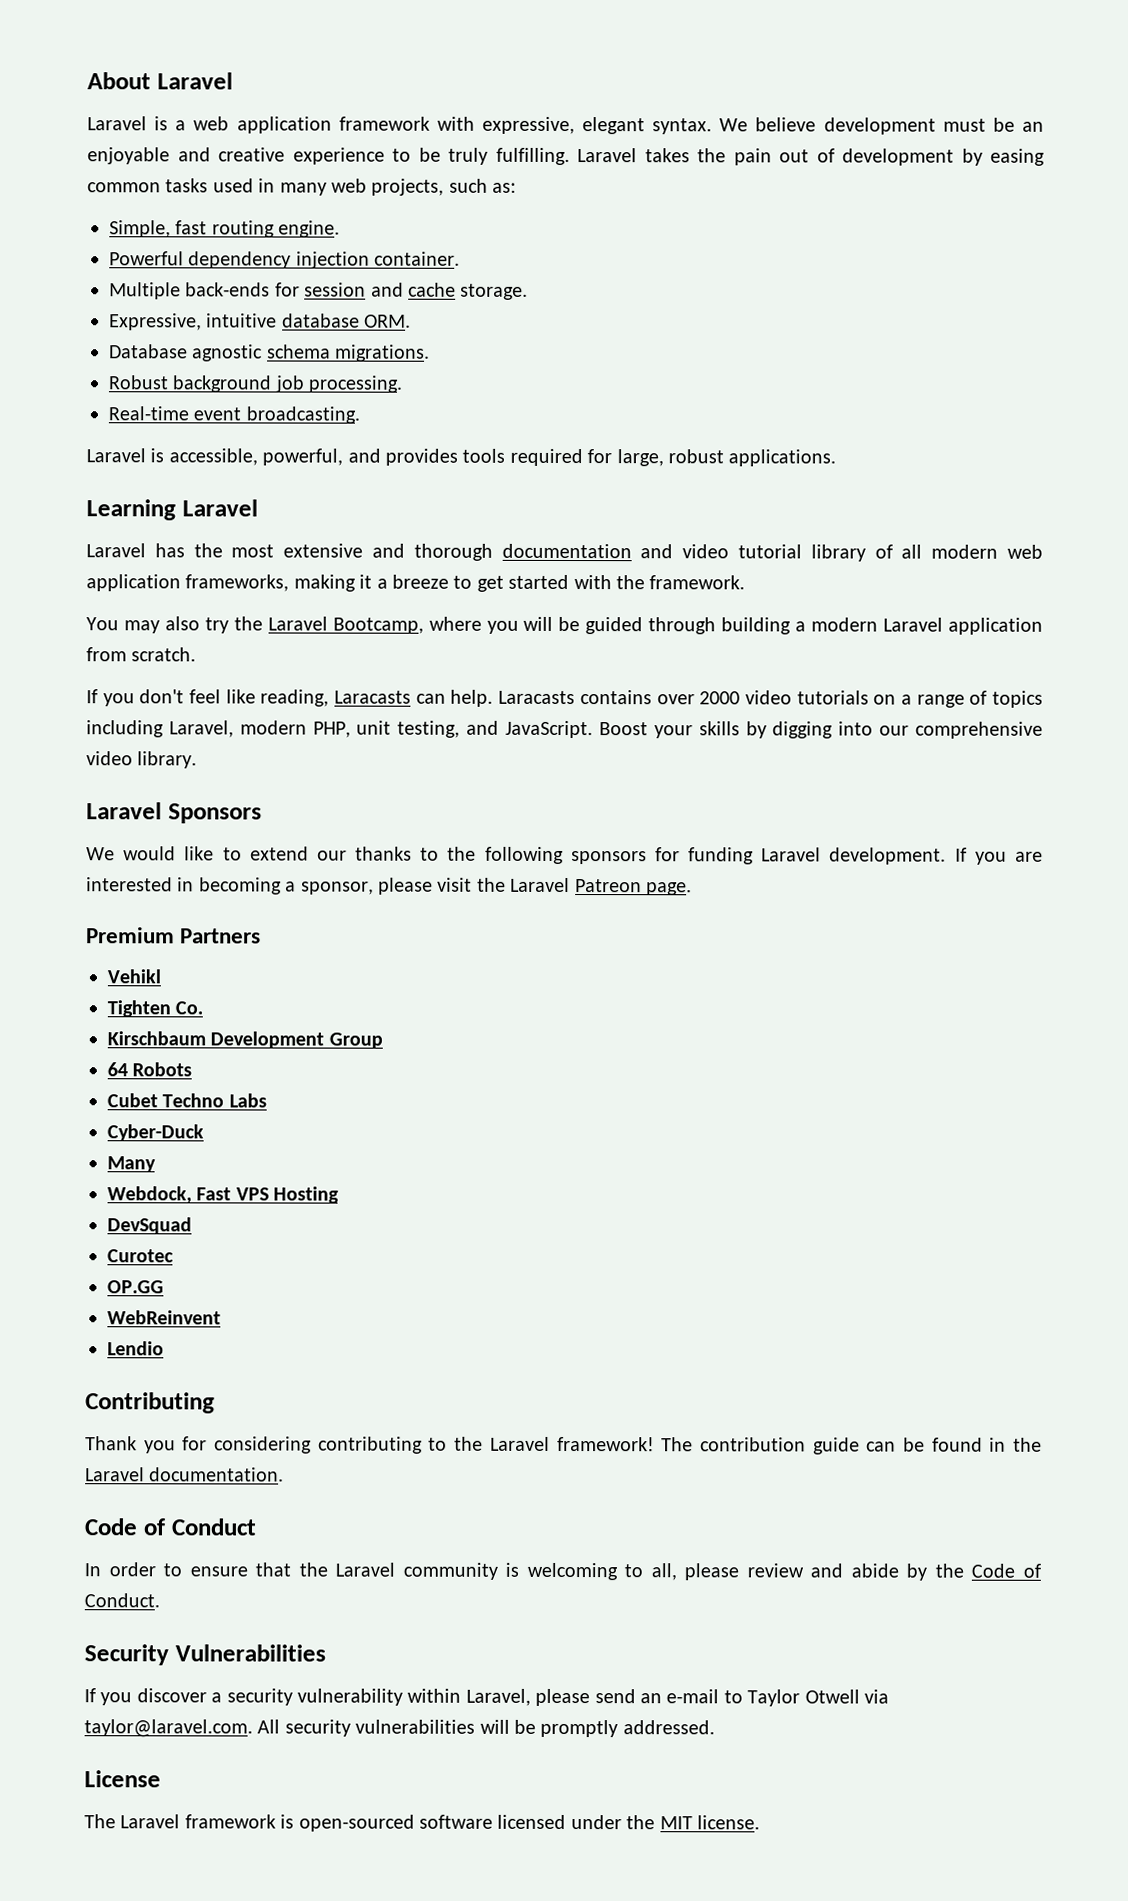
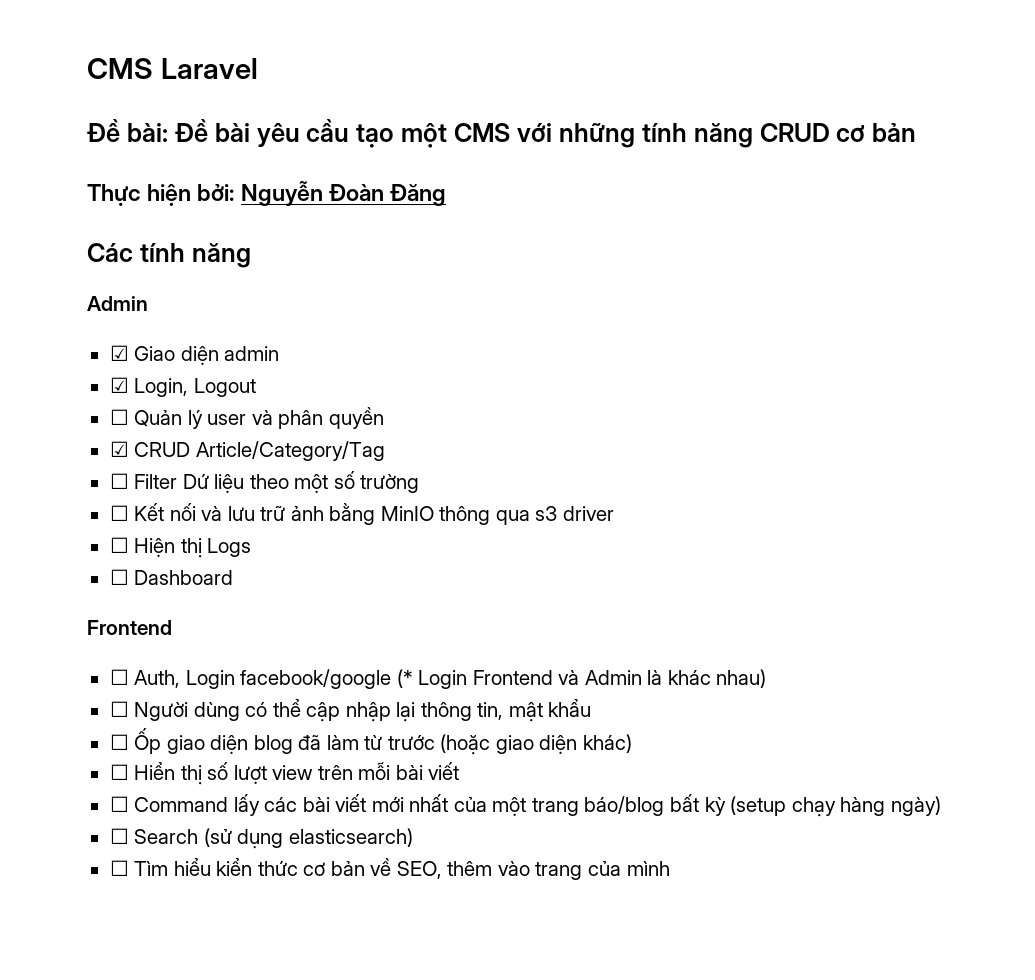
- About Laravel
- Laravel is a web application framework with expressive, elegant syntax. We believe development must be an enjoyable and creative experience to be truly fulfilling. Laravel takes the pain out of development by easing common tasks used in many web projects, such as:
- Simple, fast routing engine.
- Powerful dependency injection container.
- Multiple back-ends for session and cache storage.
- Expressive, intuitive database ORM.
- Database agnostic schema migrations.
- Robust background job processing.
- Real-time event broadcasting.
- Laravel is accessible, powerful, and provides tools required for large, robust applications.
- Learning Laravel
- Laravel has the most extensive and thorough documentation and video tutorial library of all modern web application frameworks, making it a breeze to get started with the framework.
- You may also try the Laravel Bootcamp, where you will be guided through building a modern Laravel application from scratch.
- If you don't feel like reading, Laracasts can help. Laracasts contains over 2000 video tutorials on a range of topics including Laravel, modern PHP, unit testing, and JavaScript. Boost your skills by digging into our comprehensive video library.
- Laravel Sponsors
- We would like to extend our thanks to the following sponsors for funding Laravel development. If you are interested in becoming a sponsor, please visit the Laravel Patreon page.
- Premium Partners
- Vehikl
- Tighten Co.
- Kirschbaum Development Group
- 64 Robots
- Cubet Techno Labs
- Cyber-Duck
- Many
- Webdock, Fast VPS Hosting
- DevSquad
- Curotec
- OP.GG
- WebReinvent
- Lendio
- Contributing
- Thank you for considering contributing to the Laravel framework! The contribution guide can be found in the Laravel documentation.
- Code of Conduct
- In order to ensure that the Laravel community is welcoming to all, please review and abide by the Code of Conduct.
- Security Vulnerabilities
- If you discover a security vulnerability within Laravel, please send an e-mail to Taylor Otwell via taylor@laravel.com. All security vulnerabilities will be promptly addressed.
- License
- The Laravel framework is open-sourced software licensed under the MIT license.
+ CMS Laravel
+ Đề bài: Đề bài yêu cầu tạo một CMS với những tính năng CRUD cơ bản
+ Thực hiện bởi: Nguyễn Đoàn Đăng
+ Các tính năng
+ Admin
+ ☑ Giao diện admin
+ ☑ Login, Logout
+ ☐ Quản lý user và phân quyền
+ ☑ CRUD Article/Category/Tag
+ ☐ Filter Dứ liệu theo một số trường
+ ☐ Kết nối và lưu trữ ảnh bằng MinIO thông qua s3 driver
+ ☐ Hiện thị Logs
+ ☐ Dashboard
+ Frontend
+ ☐ Auth, Login facebook/google (* Login Frontend và Admin là khác nhau)
+ ☐ Người dùng có thể cập nhập lại thông tin, mật khẩu
+ ☐ Ốp giao diện blog đã làm từ trước (hoặc giao diện khác)
+ ☐ Hiển thị số lượt view trên mỗi bài viết
+ ☐ Command lấy các bài viết mới nhất của một trang báo/blog bất kỳ (setup chạy hàng ngày)
+ ☐ Search (sử dụng elasticsearch)
+ ☐ Tìm hiểu kiển thức cơ bản về SEO, thêm vào trang của mình

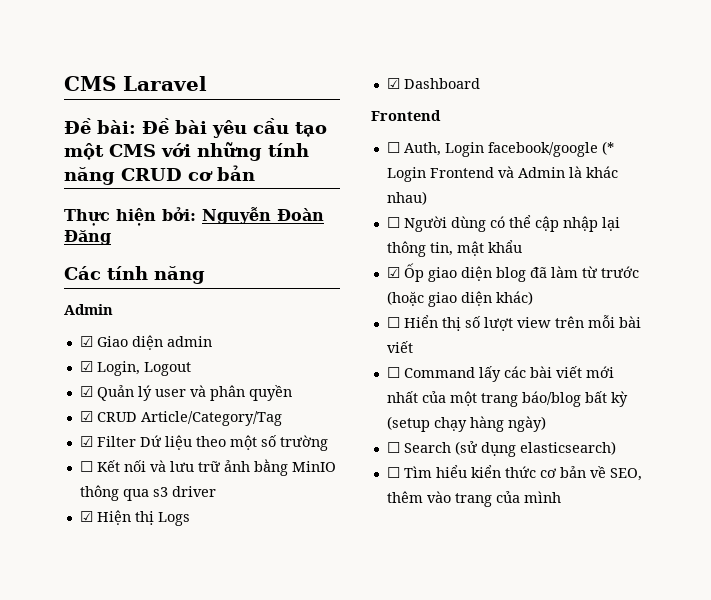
- ☐ Quản lý user và phân quyền
+ ☑ Quản lý user và phân quyền
- ☐ Filter Dứ liệu theo một số trường
+ ☑ Filter Dứ liệu theo một số trường
- ☐ Hiện thị Logs
+ ☑ Hiện thị Logs
- ☐ Dashboard
+ ☑ Dashboard
- ☐ Ốp giao diện blog đã làm từ trước (hoặc giao diện khác)
+ ☑ Ốp giao diện blog đã làm từ trước (hoặc giao diện khác)

